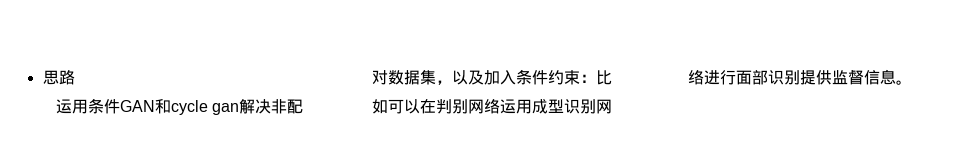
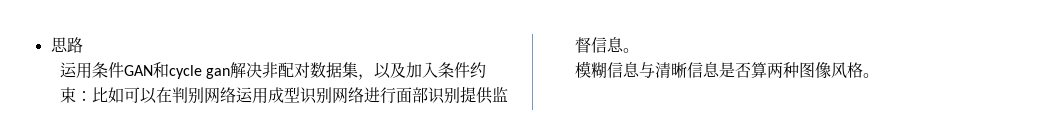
+ 模糊信息与清晰信息是否算两种图像风格。

